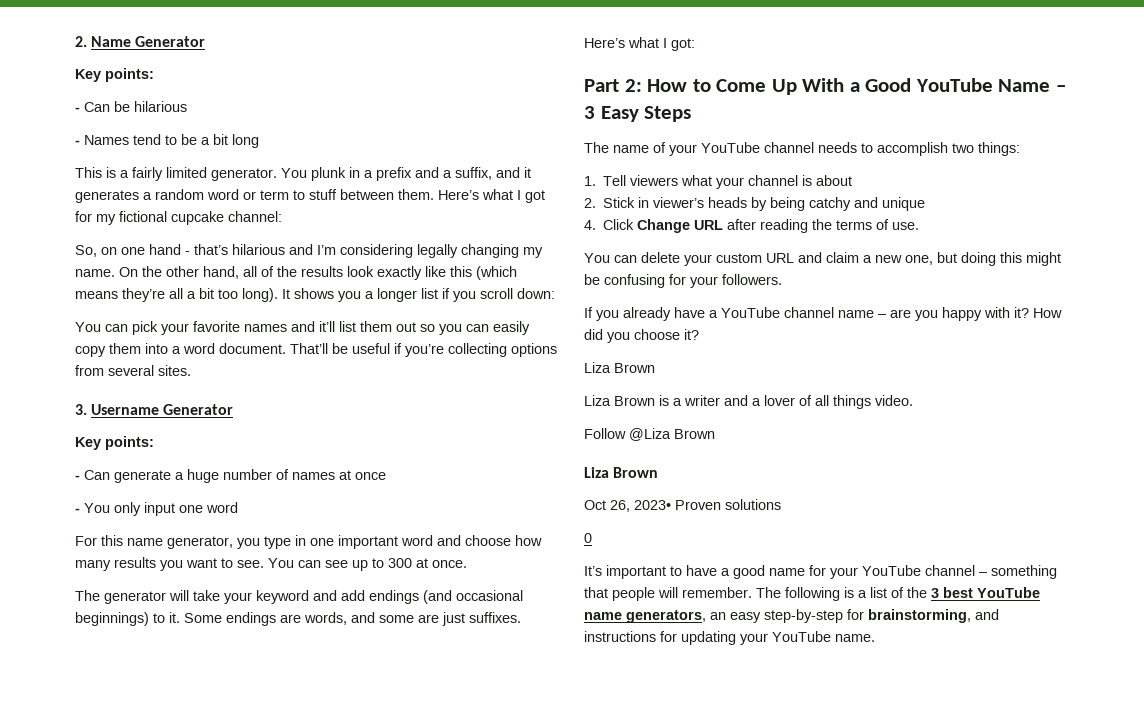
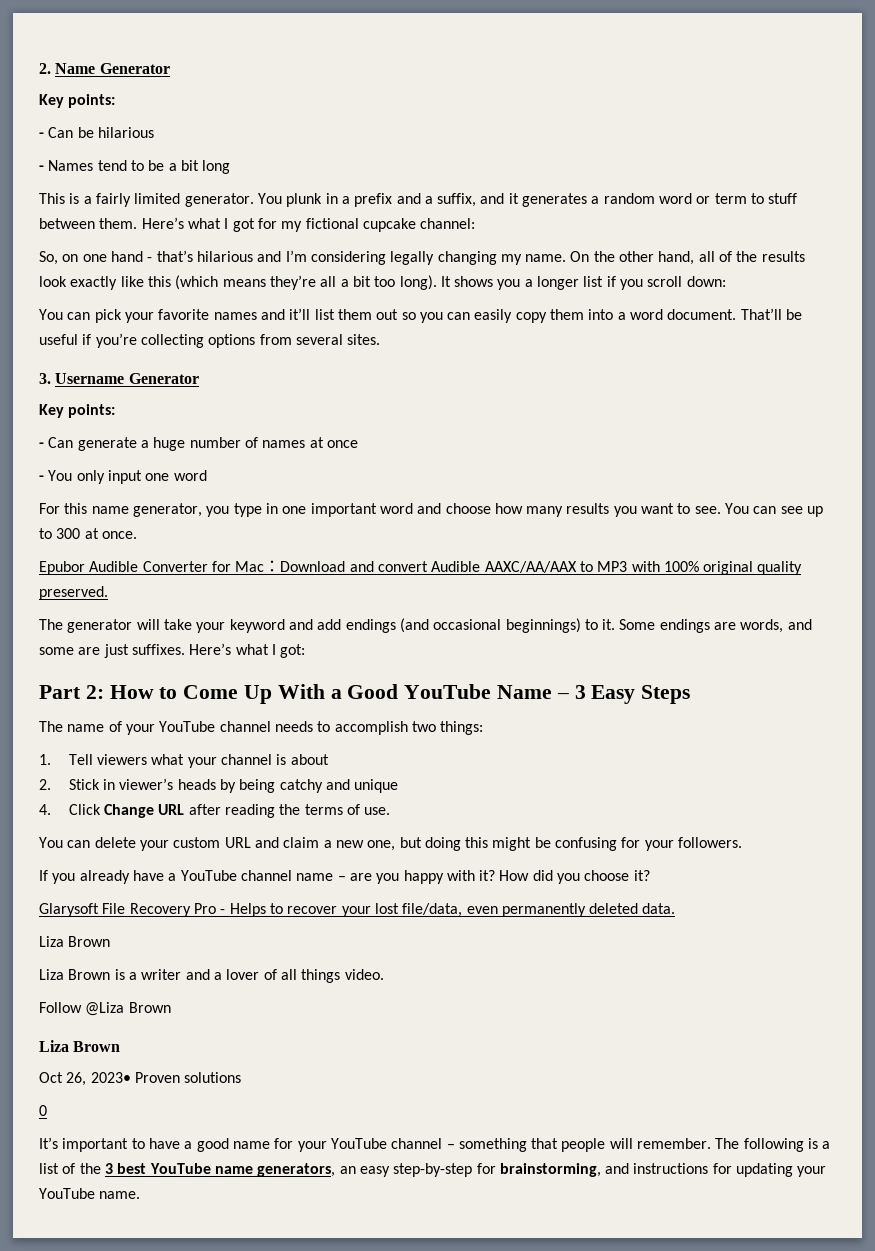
+ Epubor Audible Converter for Mac：Download and convert Audible AAXC/AA/AAX to MP3 with 100% original quality preserved.
+ Glarysoft File Recovery Pro - Helps to recover your lost file/data, even permanently deleted data.

